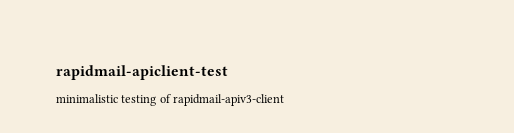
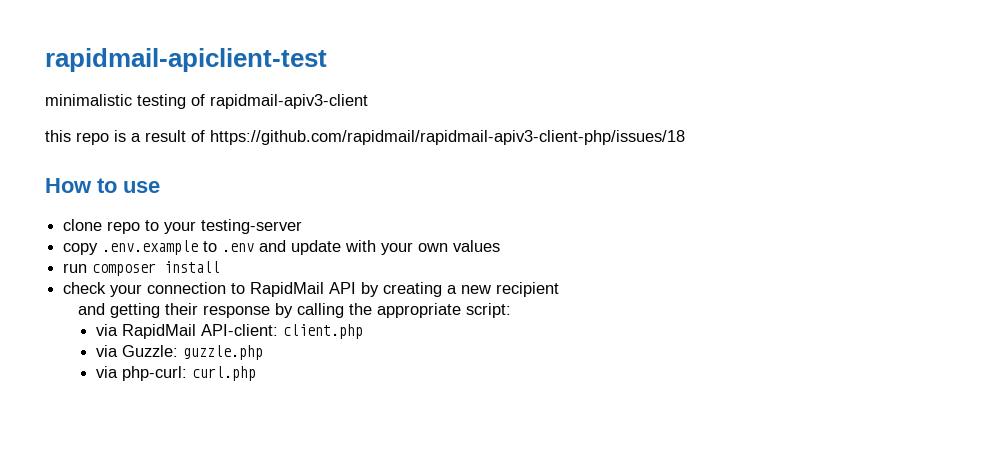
+ this repo is a result of https://github.com/rapidmail/rapidmail-apiv3-client-php/issues/18
+ How to use
+ clone repo to your testing-server
+ copy .env.example to .env and update with your own values
+ run composer install
+ check your connection to RapidMail API by creating a new recipient
+ and getting their response by calling the appropriate script:
+ via RapidMail API-client: client.php
+ via Guzzle: guzzle.php
+ via php-curl: curl.php

